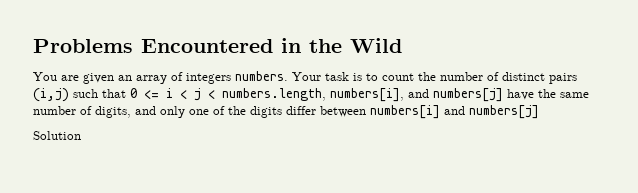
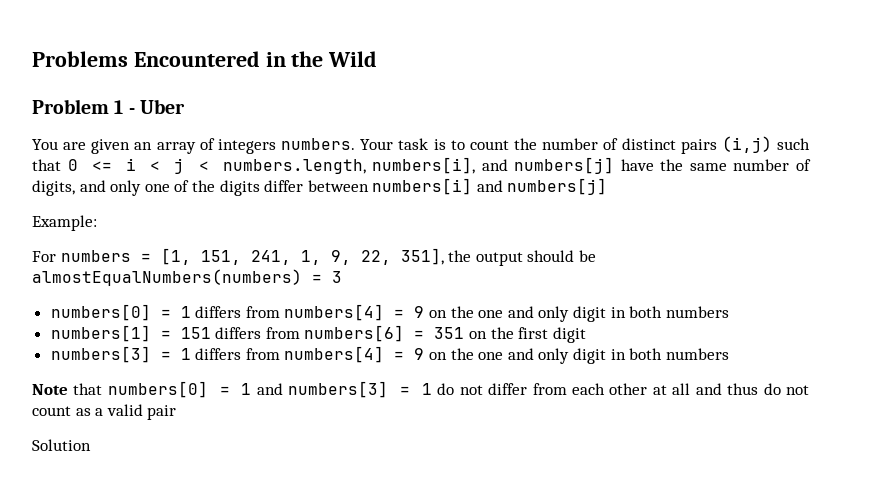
+ Problem 1 - Uber
+ Example:
+ For numbers = [1, 151, 241, 1, 9, 22, 351], the output should be almostEqualNumbers(numbers) = 3
+ numbers[0] = 1 differs from numbers[4] = 9 on the one and only digit in both numbers
+ numbers[1] = 151 differs from numbers[6] = 351 on the first digit
+ numbers[3] = 1 differs from numbers[4] = 9 on the one and only digit in both numbers
+ Note that numbers[0] = 1 and numbers[3] = 1 do not differ from each other at all and thus do not count as a valid pair

